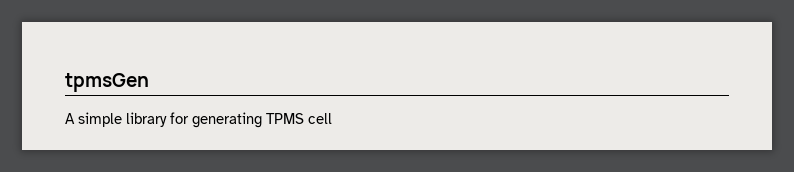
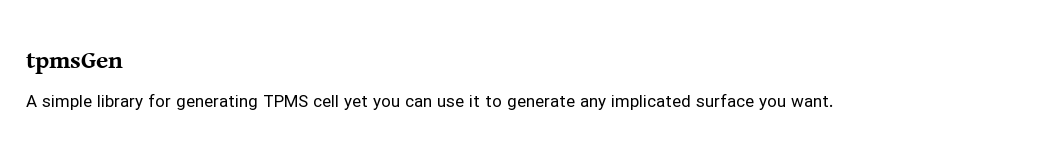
- A simple library for generating TPMS cell
+ A simple library for generating TPMS cell yet you can use it to generate any implicated surface you want.

